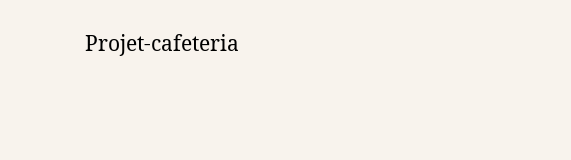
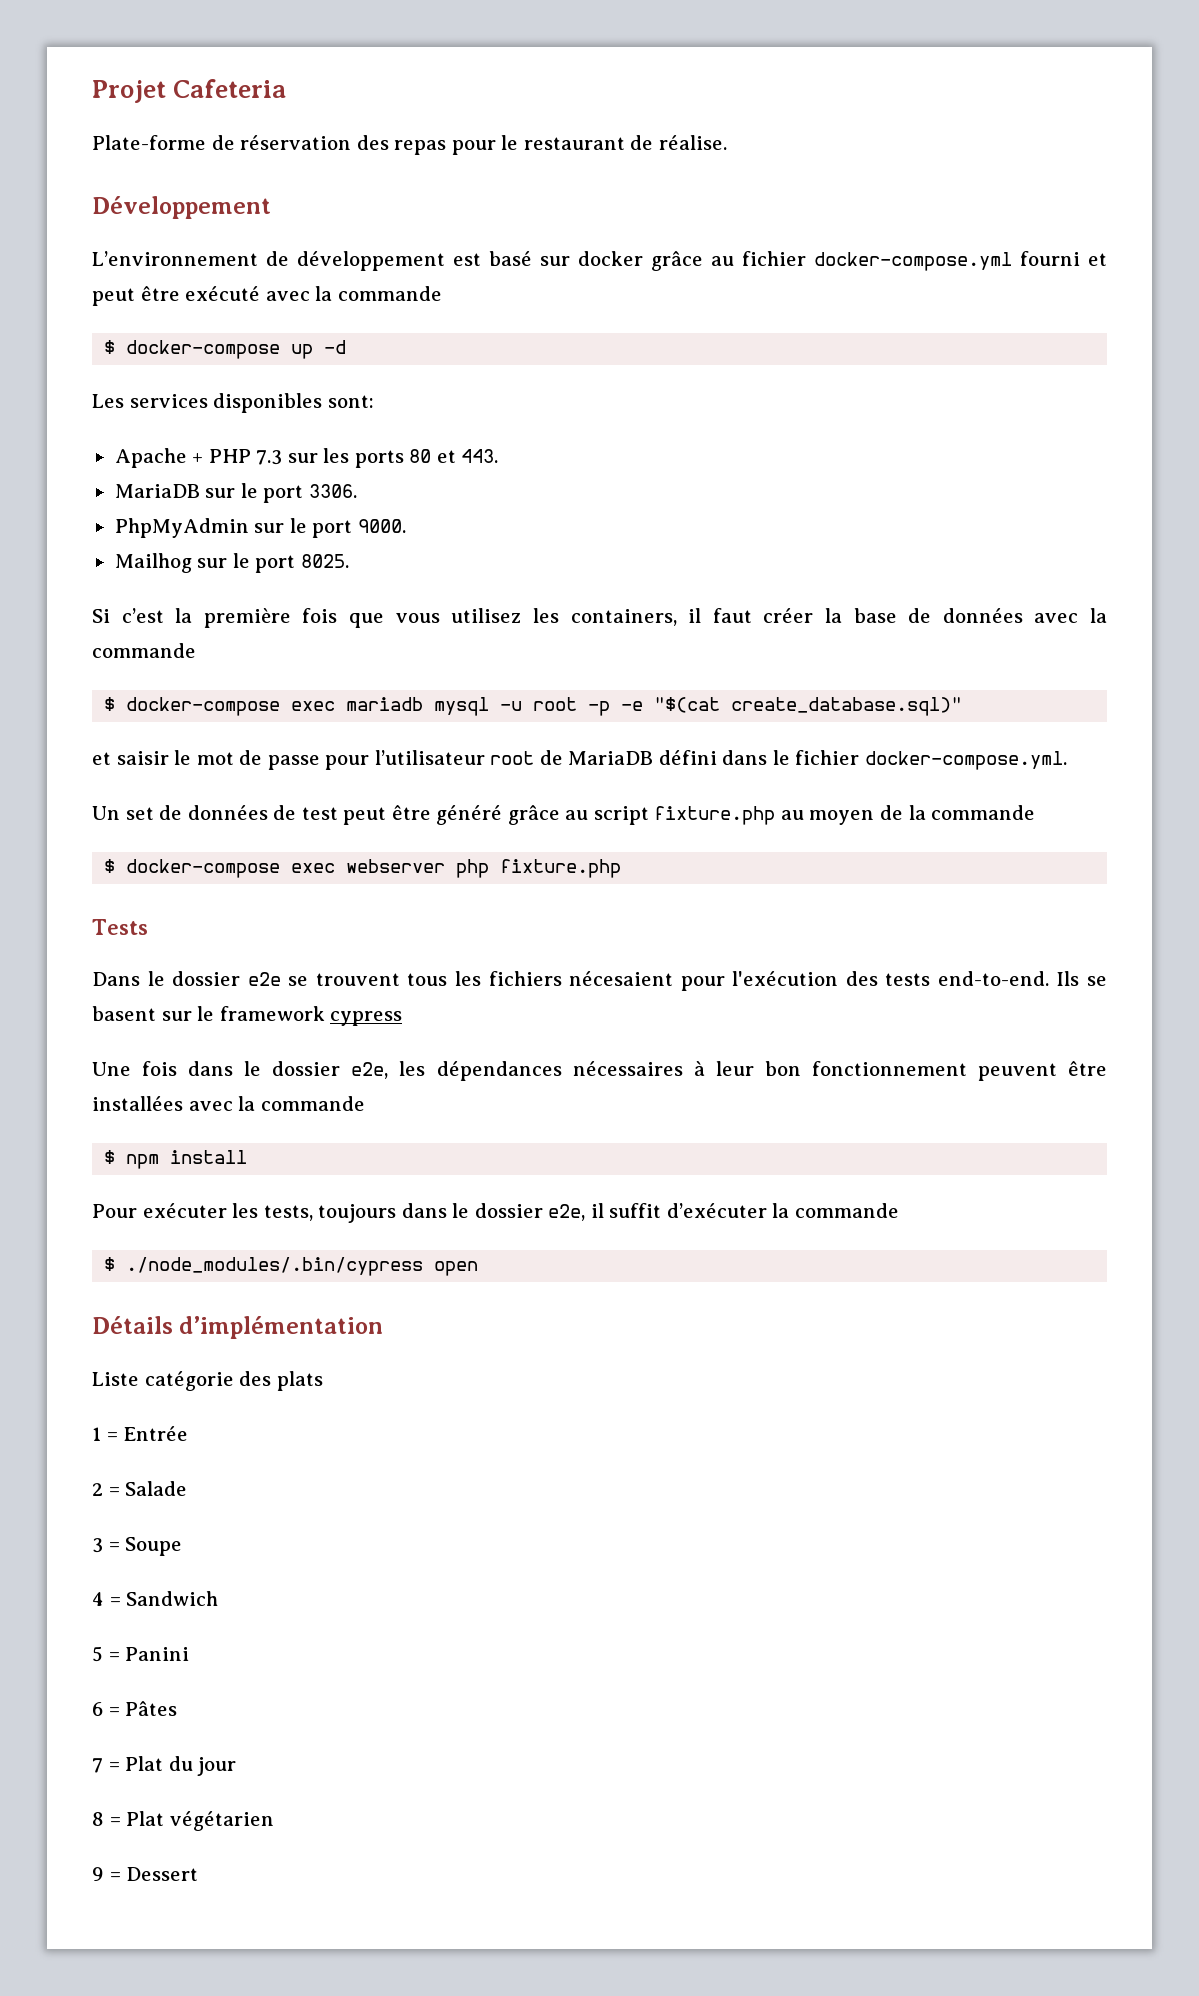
- Projet-cafeteria
+ Projet Cafeteria
+ Plate-forme de réservation des repas pour le restaurant de réalise.
+ Développement
+ L’environnement de développement est basé sur docker grâce au fichier docker-compose.yml fourni et peut être exécuté avec la commande
+ $ docker-compose up -d
+ Les services disponibles sont:
+ Apache + PHP 7.3 sur les ports 80 et 443.
+ MariaDB sur le port 3306.
+ PhpMyAdmin sur le port 9000.
+ Mailhog sur le port 8025.
+ Si c’est la première fois que vous utilisez les containers, il faut créer la base de données avec la commande
+ $ docker-compose exec mariadb mysql -u root -p -e "$(cat create_database.sql)"
+ et saisir le mot de passe pour l’utilisateur root de MariaDB défini dans le fichier docker-compose.yml.
+ Un set de données de test peut être généré grâce au script fixture.php au moyen de la commande
+ $ docker-compose exec webserver php fixture.php
+ Tests
+ Dans le dossier e2e se trouvent tous les fichiers nécesaient pour l'exécution des tests end-to-end. Ils se basent sur le framework cypress
+ Une fois dans le dossier e2e, les dépendances nécessaires à leur bon fonctionnement peuvent être installées avec la commande
+ $ npm install
+ Pour exécuter les tests, toujours dans le dossier e2e, il suffit d’exécuter la commande
+ $ ./node_modules/.bin/cypress open
+ Détails d’implémentation
+ Liste catégorie des plats
+ 1 = Entrée
+ 2 = Salade
+ 3 = Soupe
+ 4 = Sandwich
+ 5 = Panini
+ 6 = Pâtes
+ 7 = Plat du jour
+ 8 = Plat végétarien
+ 9 = Dessert

